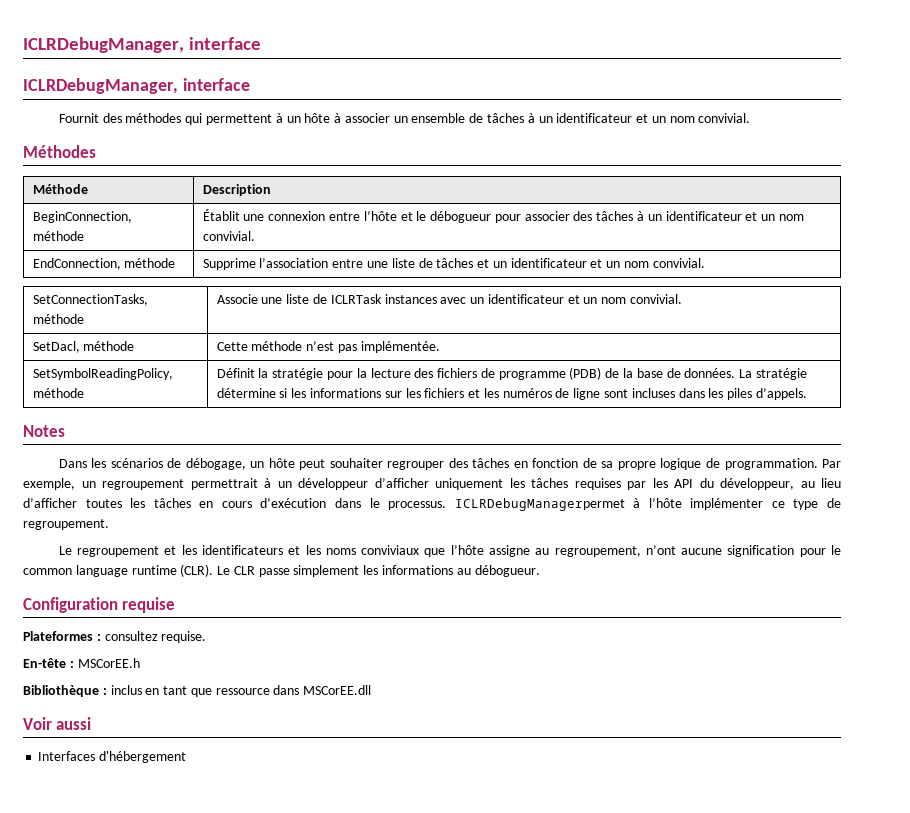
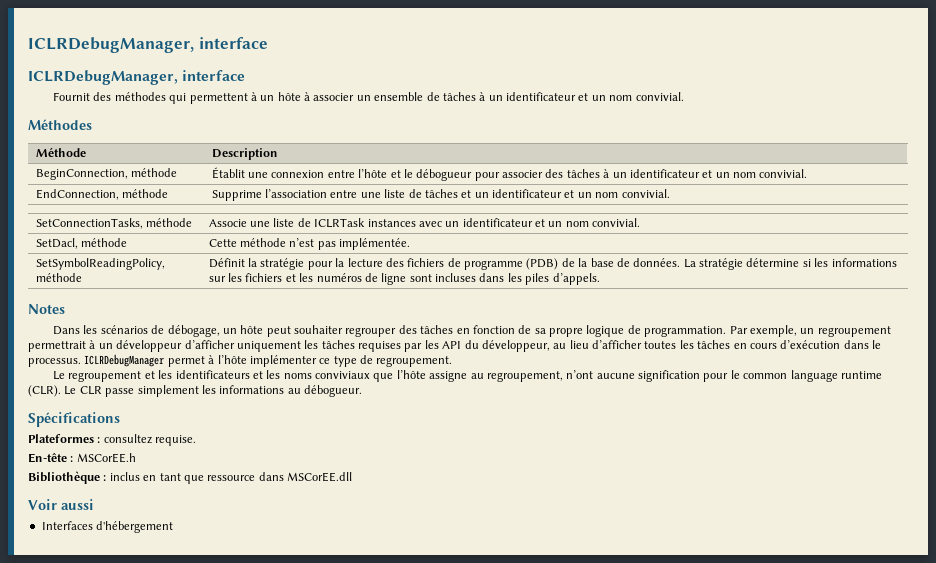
- ICLRDebugManagerpermet à l’hôte implémenter ce type de regroupement.
+ ICLRDebugManager permet à l’hôte implémenter ce type de regroupement.
- Configuration requise
+ Spécifications

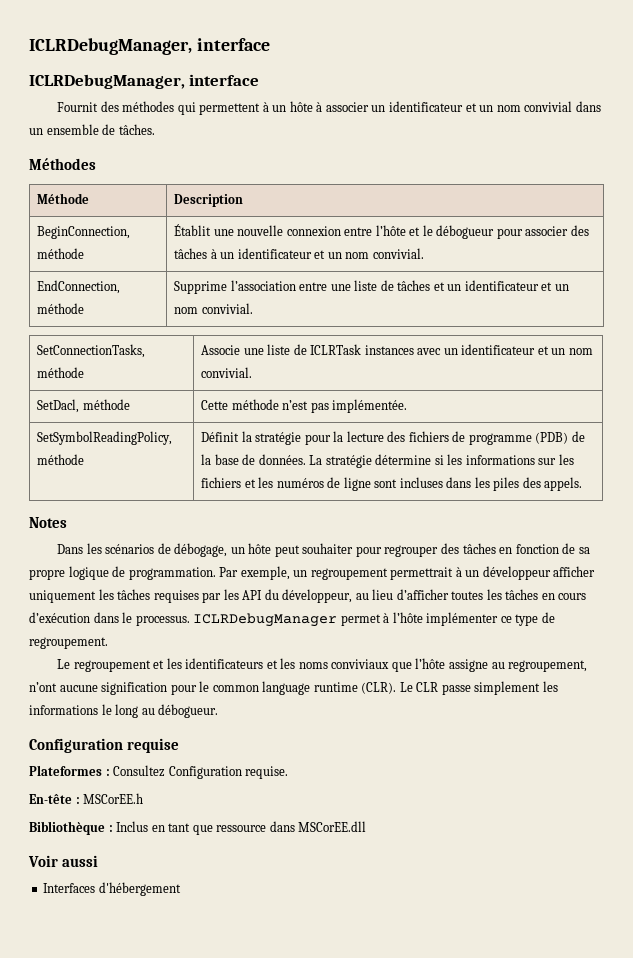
- Fournit des méthodes qui permettent à un hôte à associer un ensemble de tâches à un identificateur et un nom convivial.
+ Fournit des méthodes qui permettent à un hôte à associer un identificateur et un nom convivial dans un ensemble de tâches.
- BeginConnection, méthode | Établit une connexion entre l’hôte et le débogueur pour associer des tâches à un identificateur et un nom convivial.
+ BeginConnection, méthode | Établit une nouvelle connexion entre l’hôte et le débogueur pour associer des tâches à un identificateur et un nom convivial.
- SetSymbolReadingPolicy, méthode | Définit la stratégie pour la lecture des fichiers de programme (PDB) de la base de données. La stratégie détermine si les informations sur les fichiers et les numéros de ligne sont incluses dans les piles d’appels.
+ SetSymbolReadingPolicy, méthode | Définit la stratégie pour la lecture des fichiers de programme (PDB) de la base de données. La stratégie détermine si les informations sur les fichiers et les numéros de ligne sont incluses dans les piles des appels.
- Dans les scénarios de débogage, un hôte peut souhaiter regrouper des tâches en fonction de sa propre logique de programmation.
+ Dans les scénarios de débogage, un hôte peut souhaiter pour regrouper des tâches en fonction de sa propre logique de programmation.
- Par exemple, un regroupement permettrait à un développeur d’afficher uniquement les tâches requises par les API du développeur, au lieu d’afficher toutes les tâches en cours d’exécution dans le processus.
+ Par exemple, un regroupement permettrait à un développeur afficher uniquement les tâches requises par les API du développeur, au lieu d’afficher toutes les tâches en cours d’exécution dans le processus.
- Le CLR passe simplement les informations au débogueur.
+ Le CLR passe simplement les informations le long au débogueur.
- Spécifications
+ Configuration requise
- Plateformes : consultez requise.
+ Plateformes : Consultez Configuration requise.
- Bibliothèque : inclus en tant que ressource dans MSCorEE.dll
+ Bibliothèque : Inclus en tant que ressource dans MSCorEE.dll

